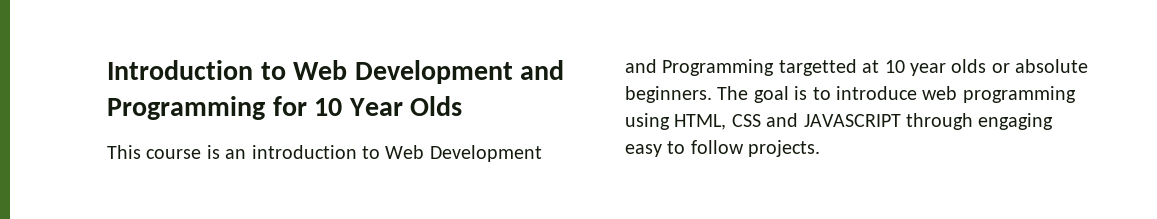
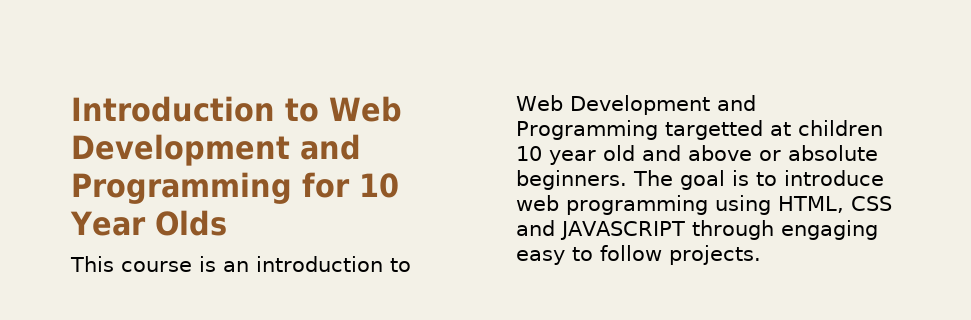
- This course is an introduction to Web Development and Programming targetted at 10 year olds or absolute beginners.
+ This course is an introduction to Web Development and Programming targetted at children 10 year old and above or absolute beginners.

